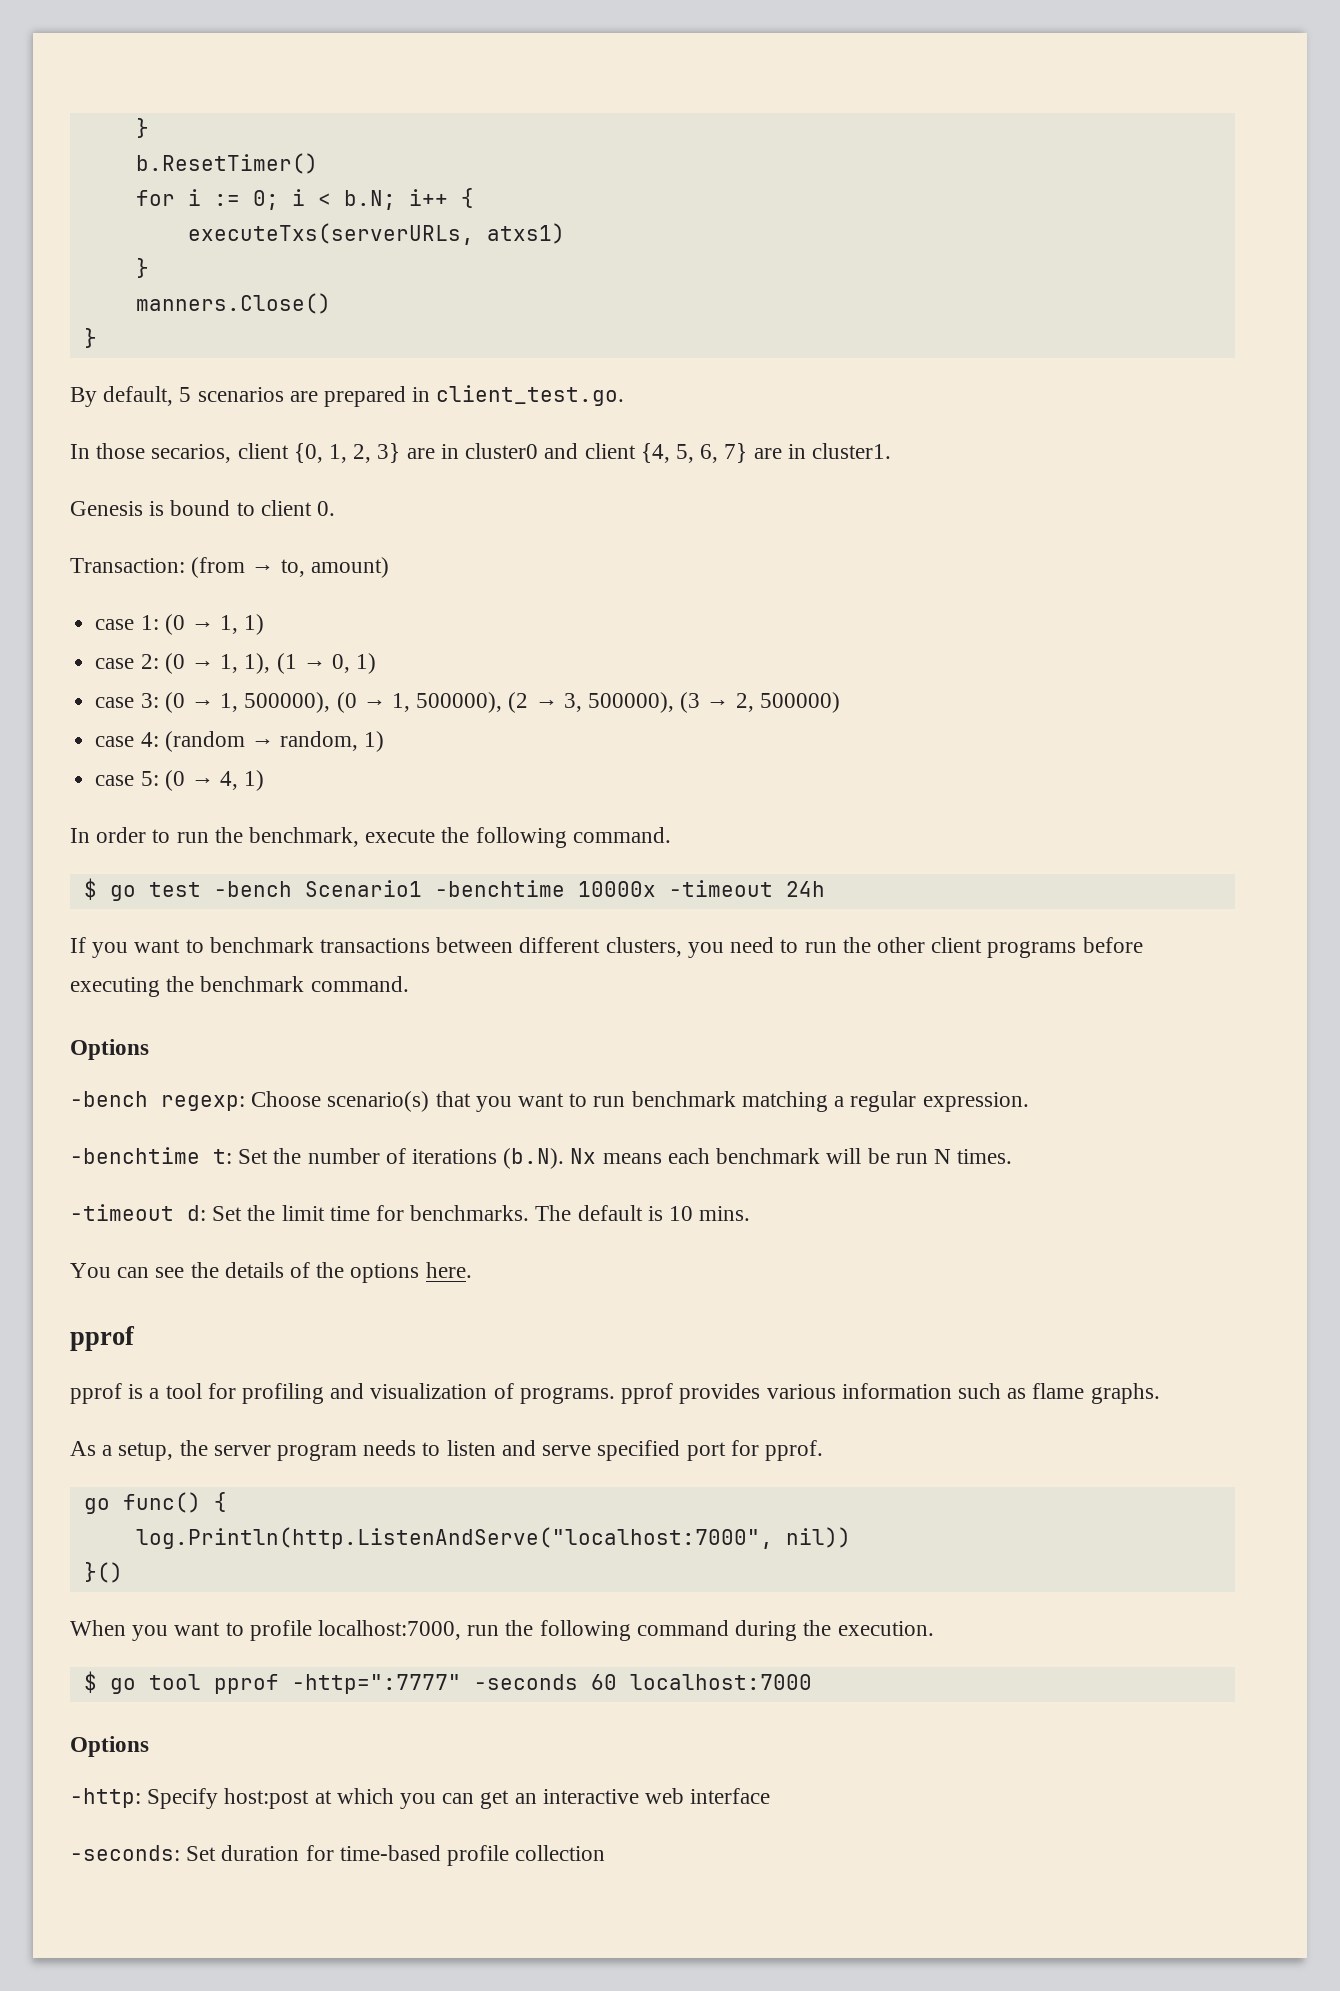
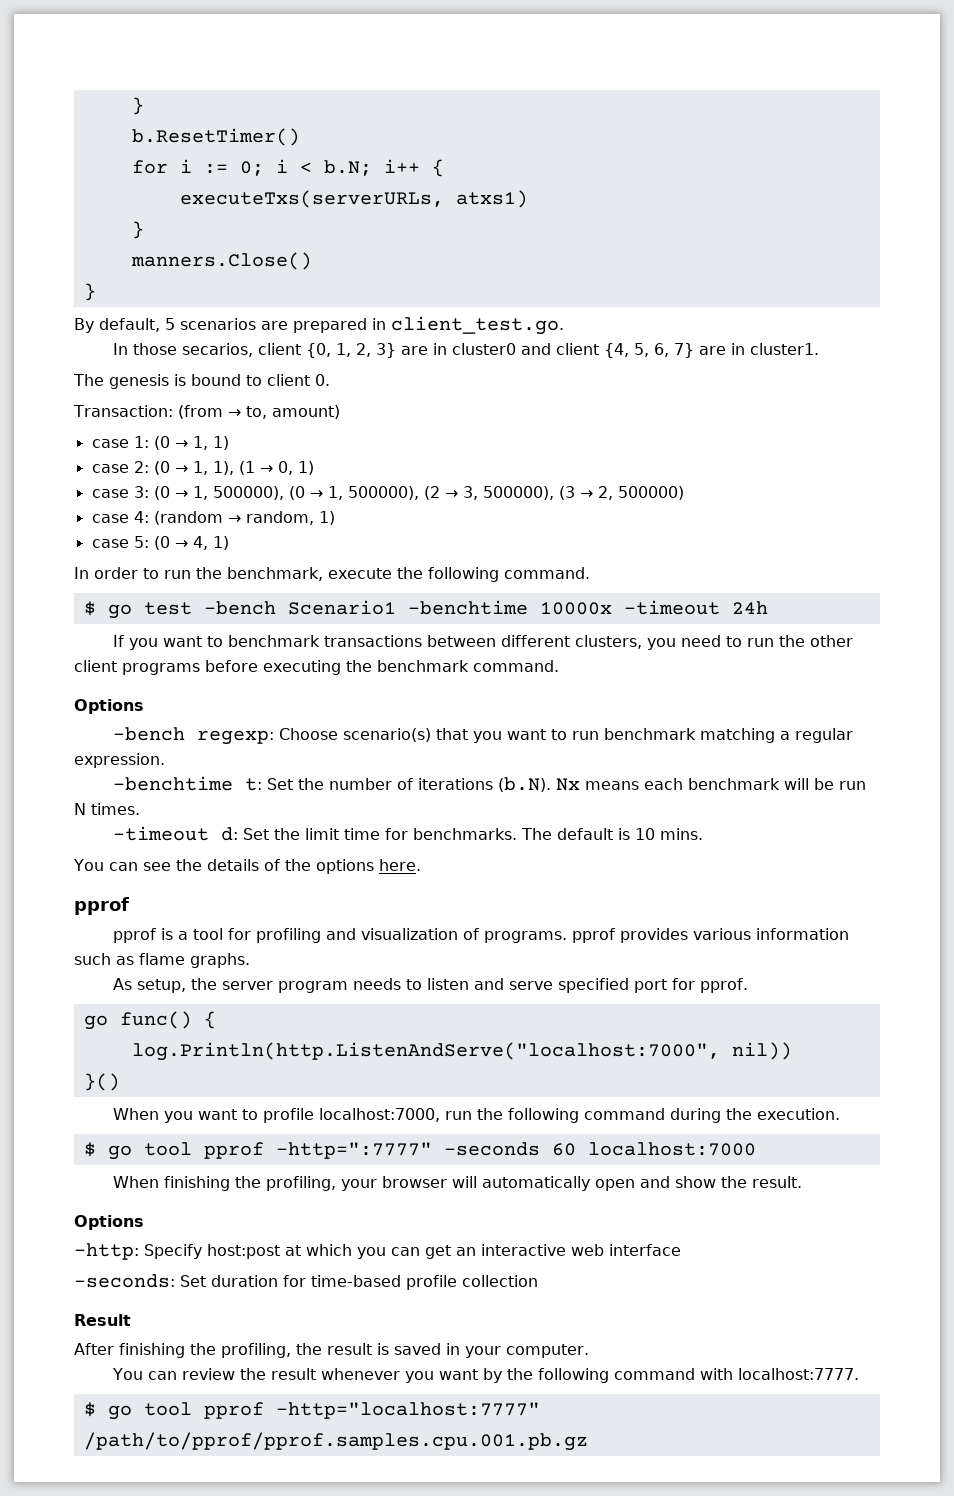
- Genesis is bound to client 0.
+ The genesis is bound to client 0.
- As a setup, the server program needs to listen and serve specified port for pprof.
+ As setup, the server program needs to listen and serve specified port for pprof.
+ When finishing the profiling, your browser will automatically open and show the result.
+ Result
+ After finishing the profiling, the result is saved in your computer.
+ You can review the result whenever you want by the following command with localhost:7777.
+ $ go tool pprof -http="localhost:7777" /path/to/pprof/pprof.samples.cpu.001.pb.gz

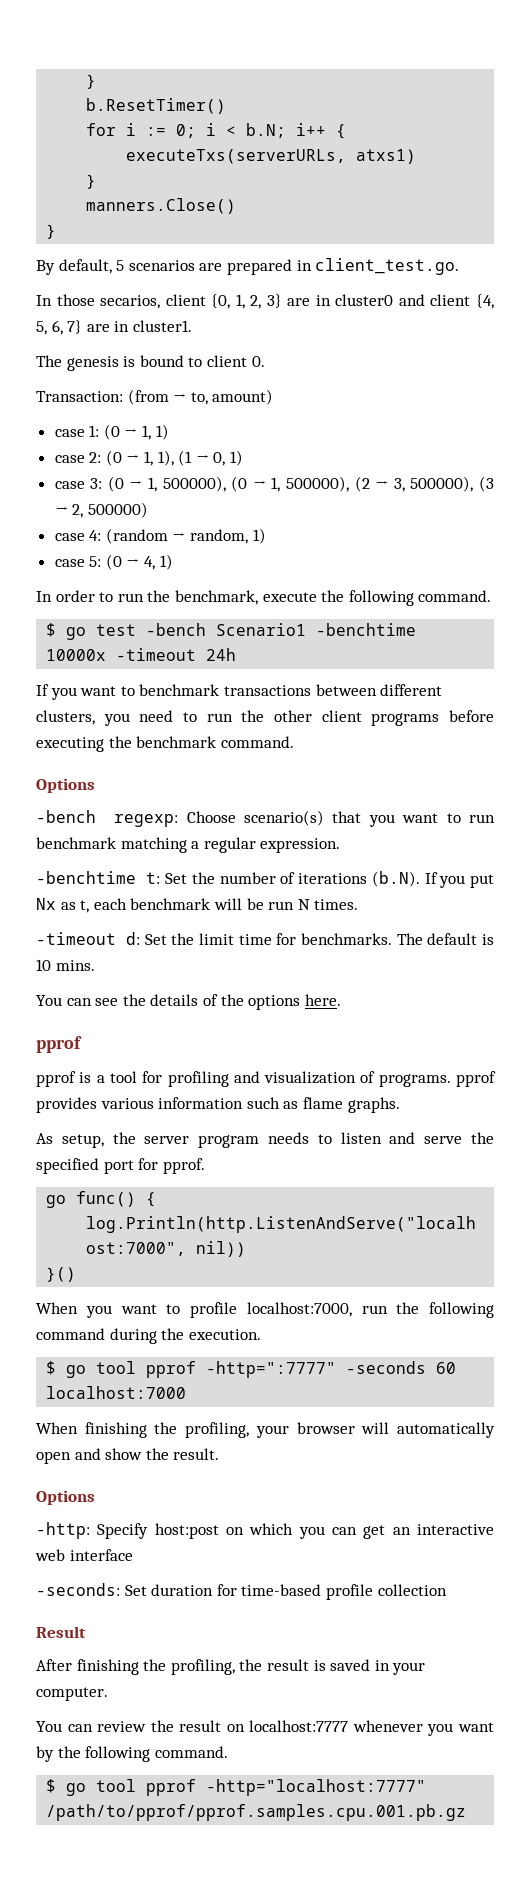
- -benchtime t: Set the number of iterations (b.N). Nx means each benchmark will be run N times.
+ -benchtime t: Set the number of iterations (b.N). If you put Nx as t, each benchmark will be run N times.
- As setup, the server program needs to listen and serve specified port for pprof.
+ As setup, the server program needs to listen and serve the specified port for pprof.
- -http: Specify host:post at which you can get an interactive web interface
+ -http: Specify host:post on which you can get an interactive web interface
- You can review the result whenever you want by the following command with localhost:7777.
+ You can review the result on localhost:7777 whenever you want by the following command.

